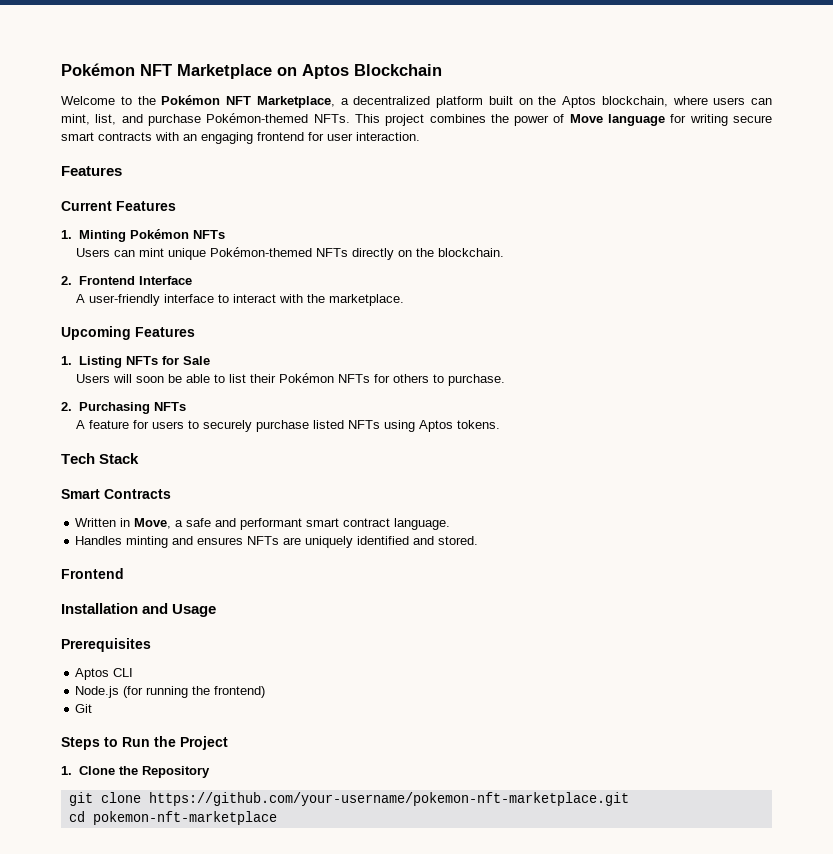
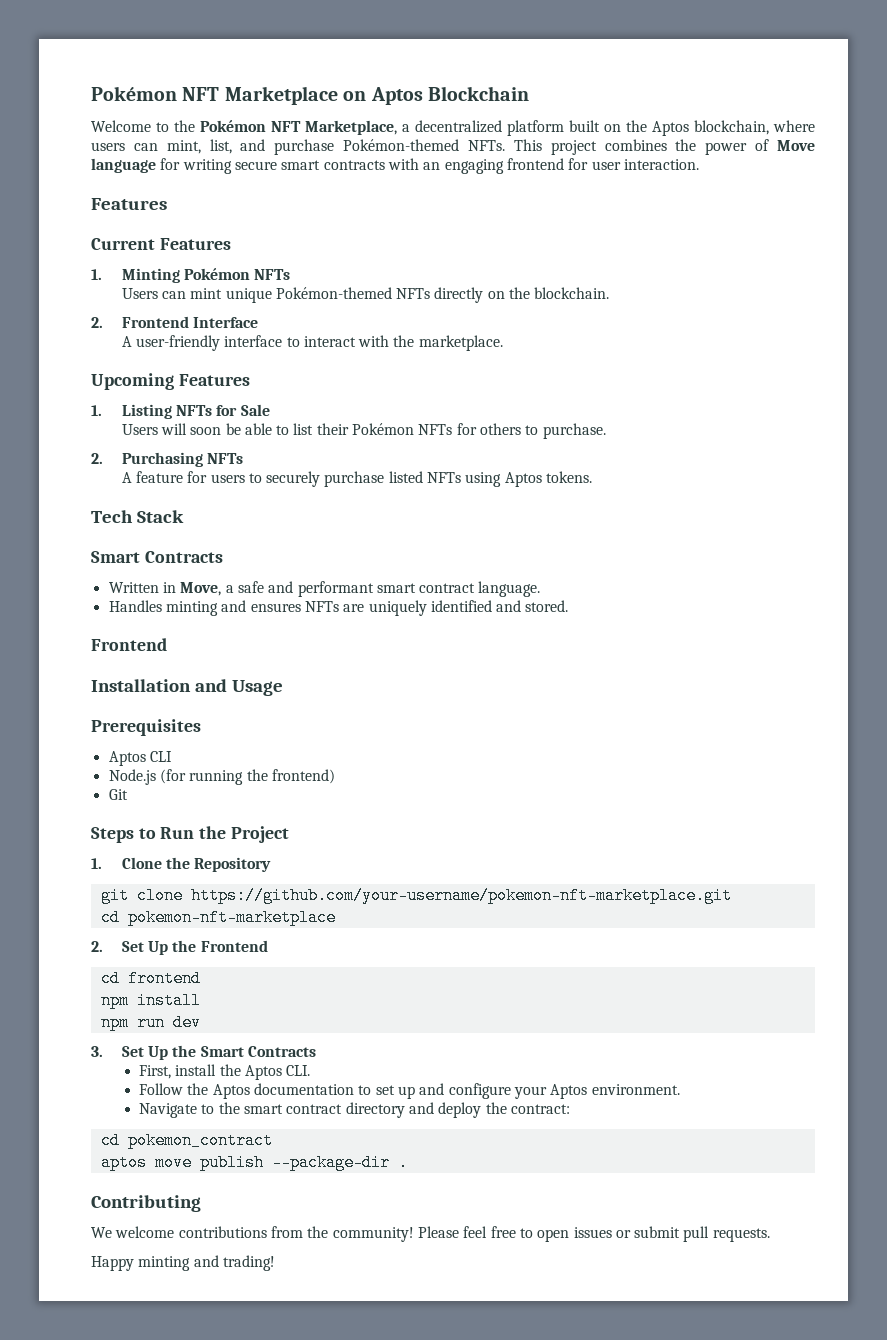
+ 2. Set Up the Frontend
+ cd frontend
+ npm install
+ npm run dev
+ 3. Set Up the Smart Contracts
+ First, install the Aptos CLI.
+ Follow the Aptos documentation to set up and configure your Aptos environment.
+ Navigate to the smart contract directory and deploy the contract:
+ cd pokemon_contract
+ aptos move publish --package-dir .
+ Contributing
+ We welcome contributions from the community! Please feel free to open issues or submit pull requests.
+ Happy minting and trading!

